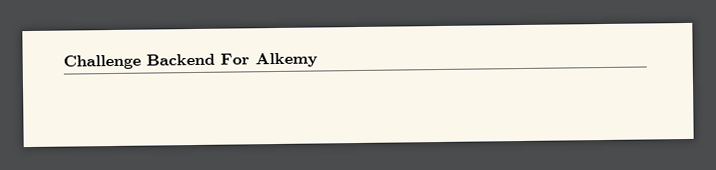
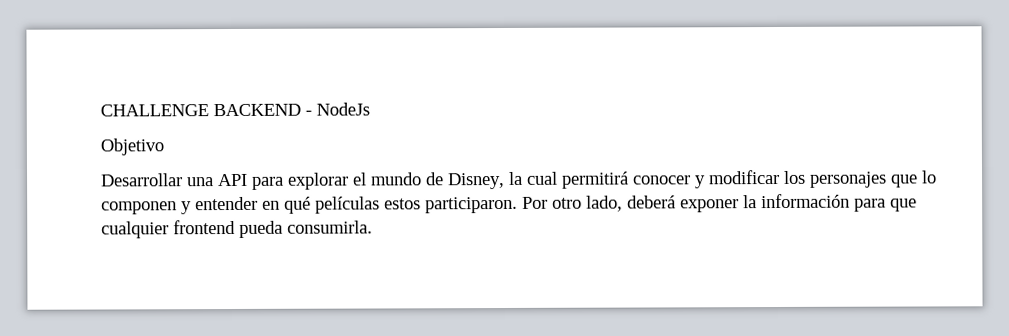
- Challenge Backend For Alkemy
+ CHALLENGE BACKEND - NodeJs
+ Objetivo
+ Desarrollar una API para explorar el mundo de Disney, la cual permitirá conocer y modificar los personajes que lo componen y entender en qué películas estos participaron. Por otro lado, deberá exponer la información para que cualquier frontend pueda consumirla.

